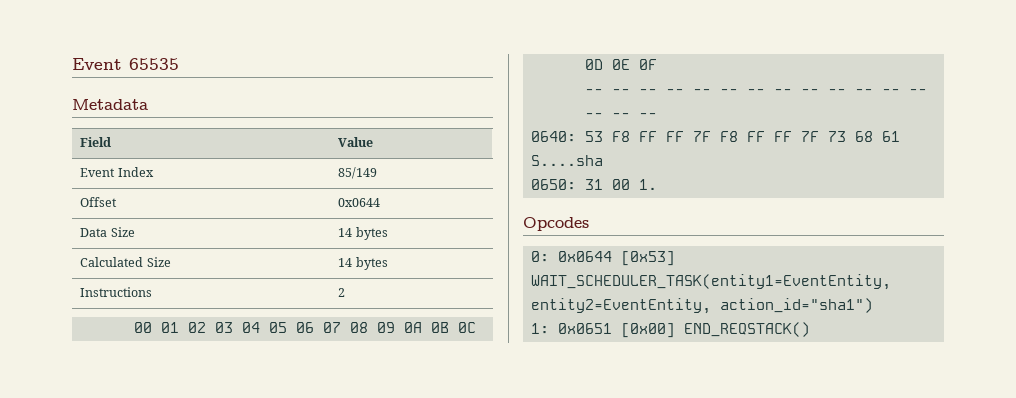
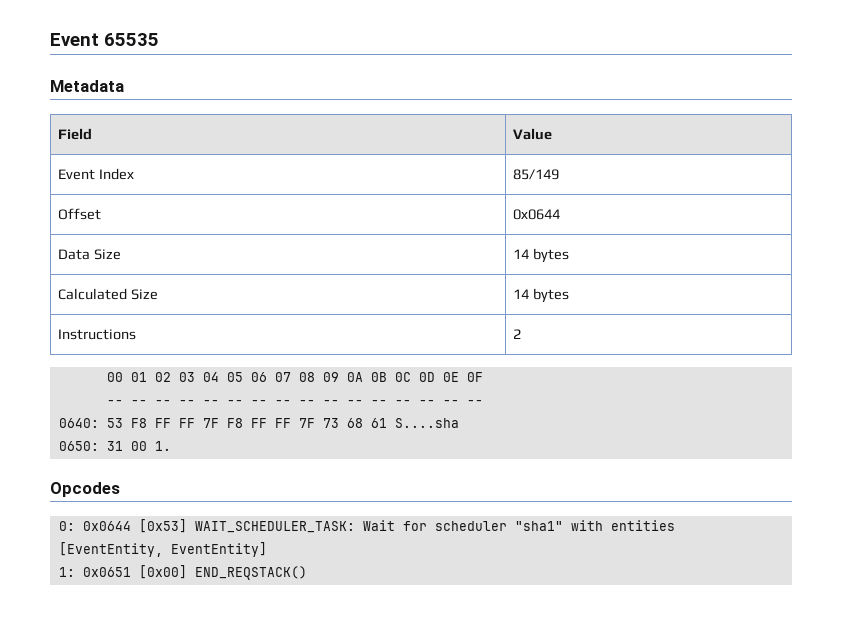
- 0: 0x0644 [0x53] WAIT_SCHEDULER_TASK(entity1=EventEntity, entity2=EventEntity, action_id="sha1")
+ 0: 0x0644 [0x53] WAIT_SCHEDULER_TASK: Wait for scheduler "sha1" with entities [EventEntity, EventEntity]

